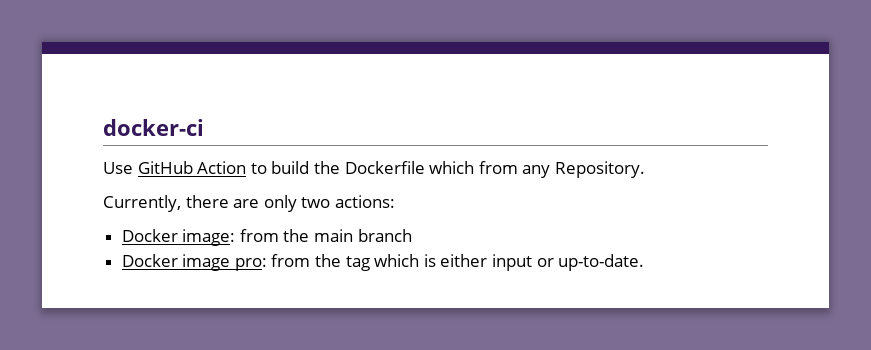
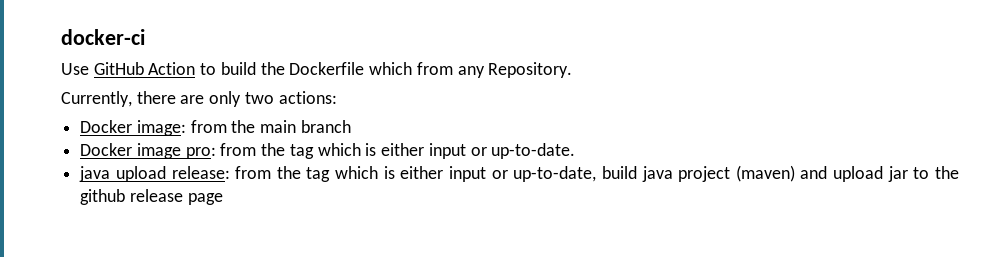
+ java upload release: from the tag which is either input or up-to-date, build java project (maven) and upload jar to the github release page

